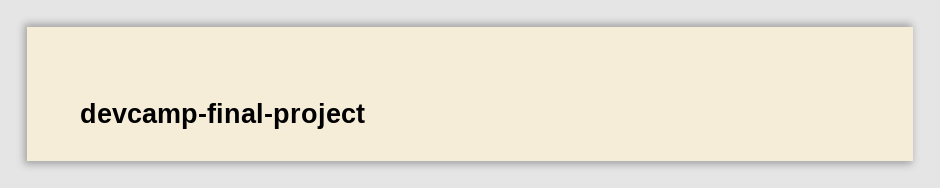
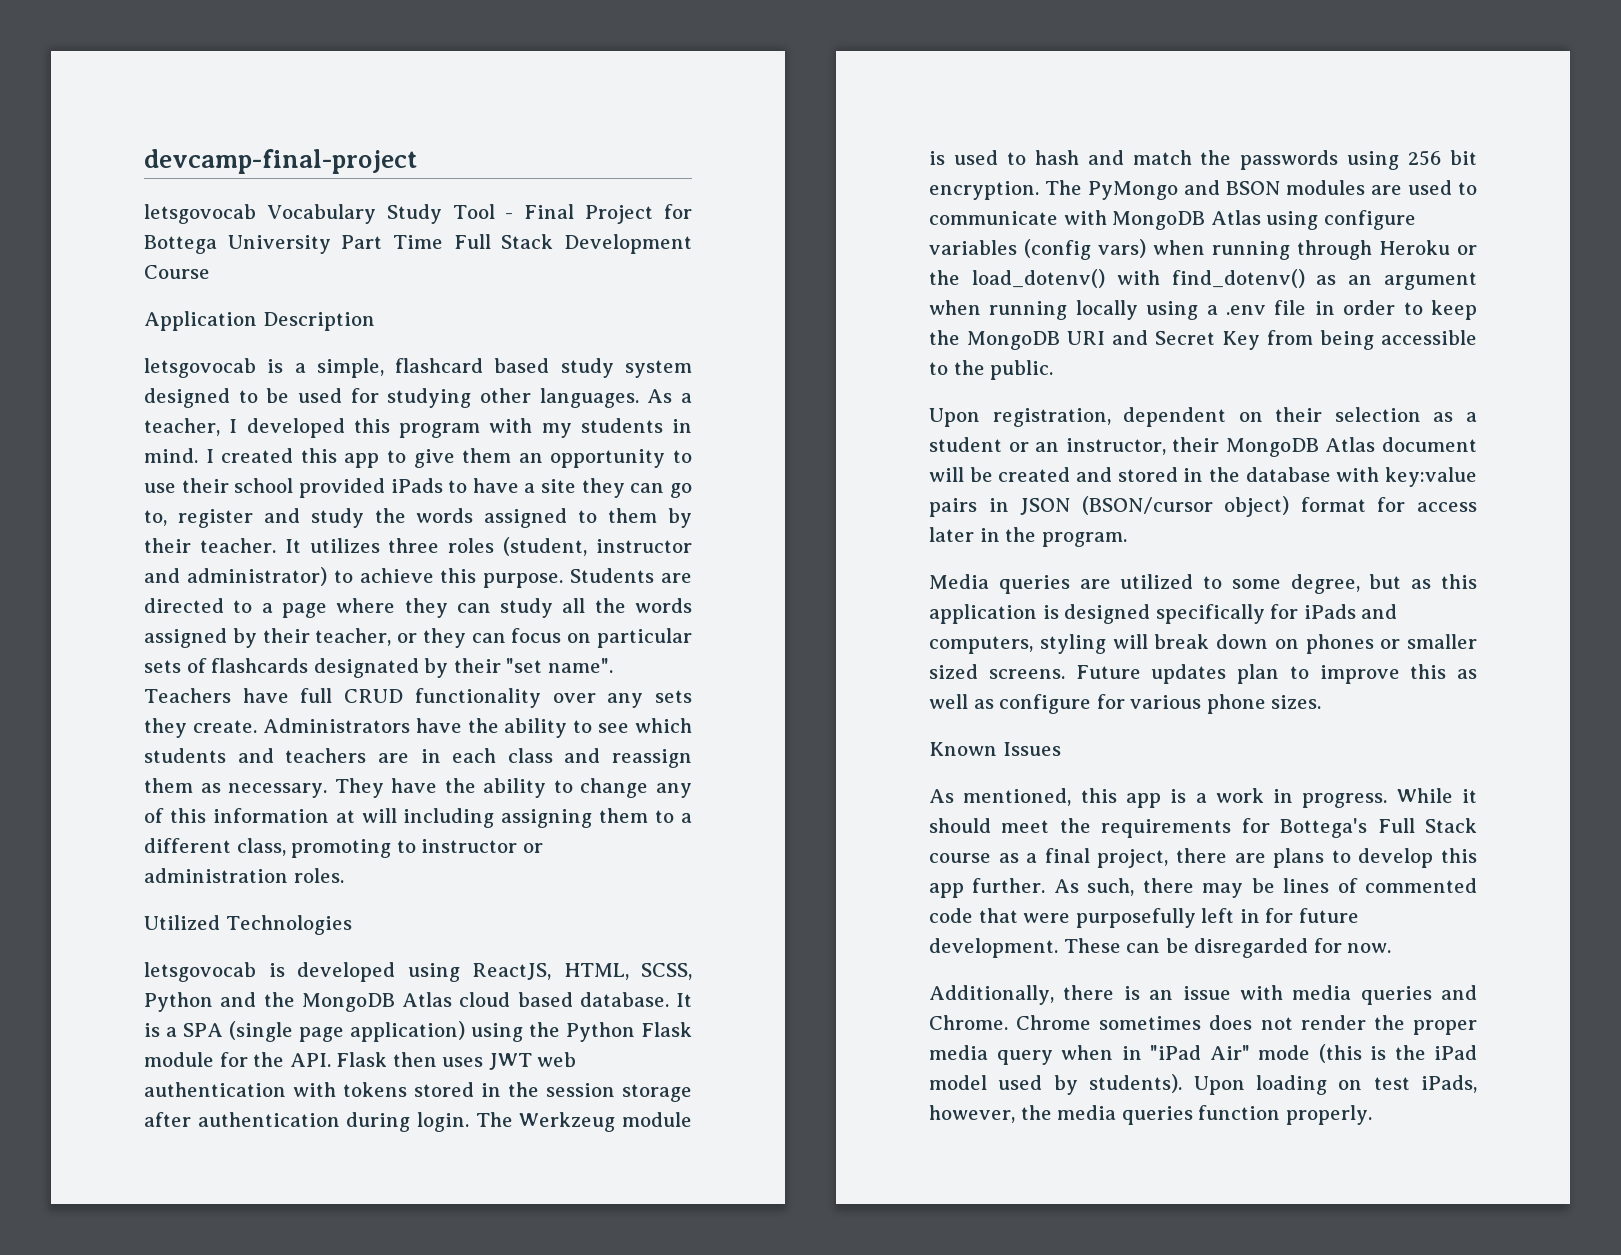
+ letsgovocab Vocabulary Study Tool - Final Project for Bottega University Part Time Full Stack Development Course
+ Application Description
+ letsgovocab is a simple, flashcard based study system designed to be used for studying other languages. As a teacher, I developed this program with my students in mind. I created this app to give them an opportunity to use their school provided iPads to have a site they can go to, register and study the words assigned to them by their teacher. It utilizes three roles (student, instructor and administrator) to achieve this purpose. Students are directed to a page where they can study all the words assigned by their teacher, or they can focus on particular sets of flashcards designated by their "set name". Teachers have full CRUD functionality over any sets they create. Administrators have the ability to see which students and teachers are in each class and reassign them as necessary. They have the ability to change any of this information at will including assigning them to a different class, promoting to instructor or administration roles.
+ Utilized Technologies
+ letsgovocab is developed using ReactJS, HTML, SCSS, Python and the MongoDB Atlas cloud based database. It is a SPA (single page application) using the Python Flask module for the API. Flask then uses JWT web authentication with tokens stored in the session storage after authentication during login. The Werkzeug module is used to hash and match the passwords using 256 bit encryption. The PyMongo and BSON modules are used to communicate with MongoDB Atlas using configure variables (config vars) when running through Heroku or the load_dotenv() with find_dotenv() as an argument when running locally using a .env file in order to keep the MongoDB URI and Secret Key from being accessible to the public.
+ Upon registration, dependent on their selection as a student or an instructor, their MongoDB Atlas document will be created and stored in the database with key:value pairs in JSON (BSON/cursor object) format for access later in the program.
+ Media queries are utilized to some degree, but as this application is designed specifically for iPads and computers, styling will break down on phones or smaller sized screens. Future updates plan to improve this as well as configure for various phone sizes.
+ Known Issues
+ As mentioned, this app is a work in progress. While it should meet the requirements for Bottega's Full Stack course as a final project, there are plans to develop this app further. As such, there may be lines of commented code that were purposefully left in for future development. These can be disregarded for now.
+ Additionally, there is an issue with media queries and Chrome. Chrome sometimes does not render the proper media query when in "iPad Air" mode (this is the iPad model used by students). Upon loading on test iPads, however, the media queries function properly.

